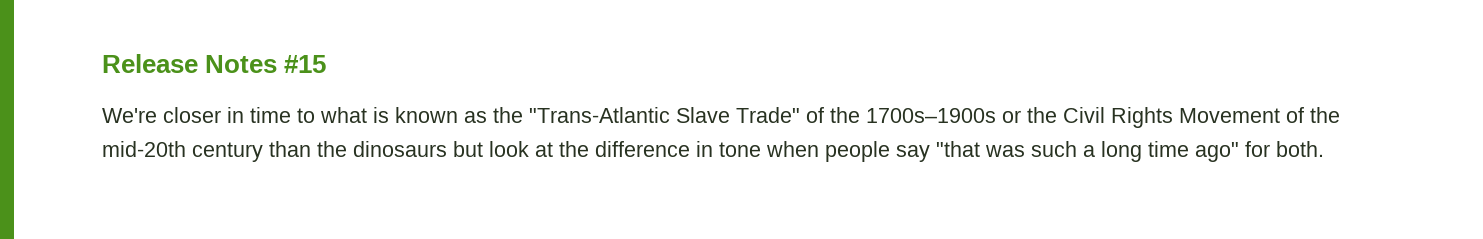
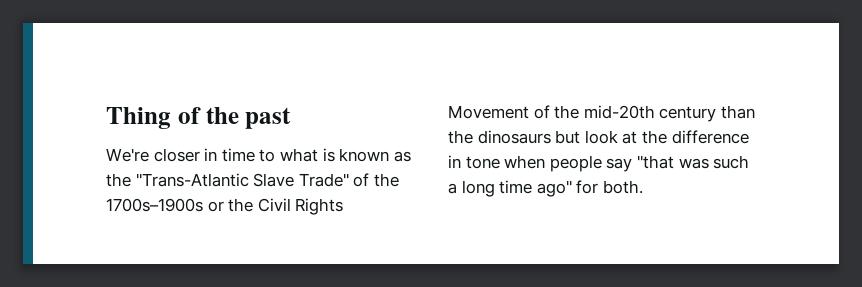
- Release Notes #15
+ Thing of the past

